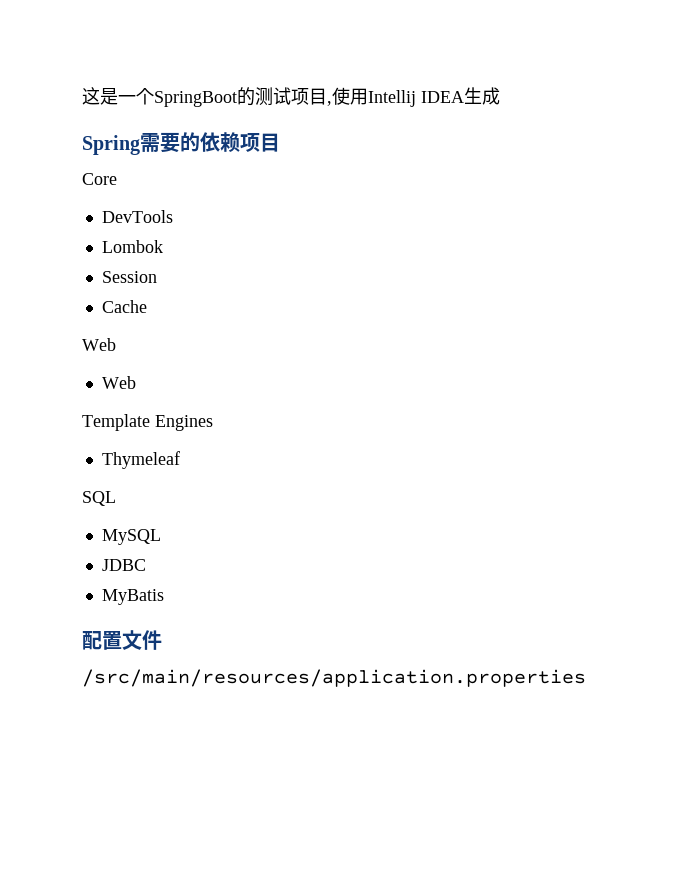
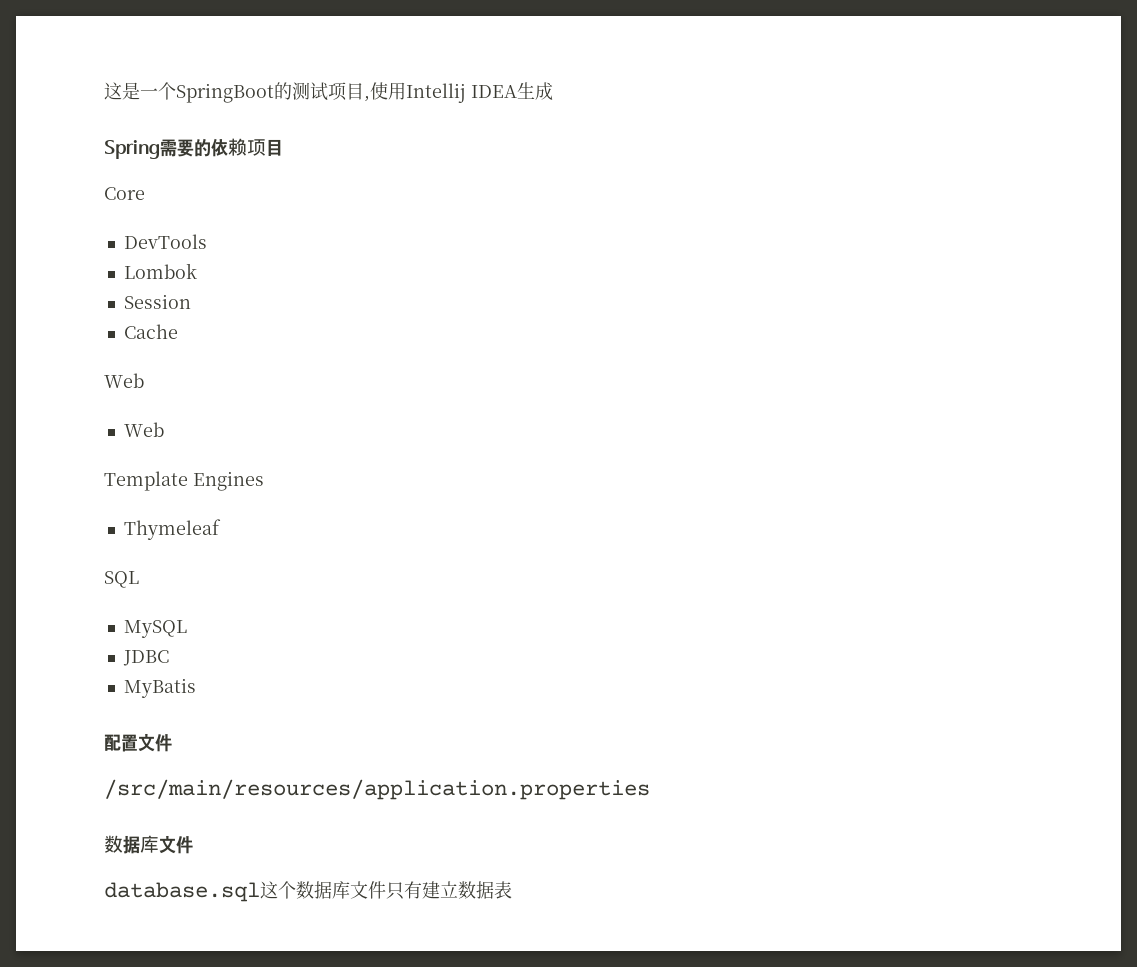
  /src/main/resources/application.properties
+ 数据库文件
+ database.sql这个数据库文件只有建立数据表

